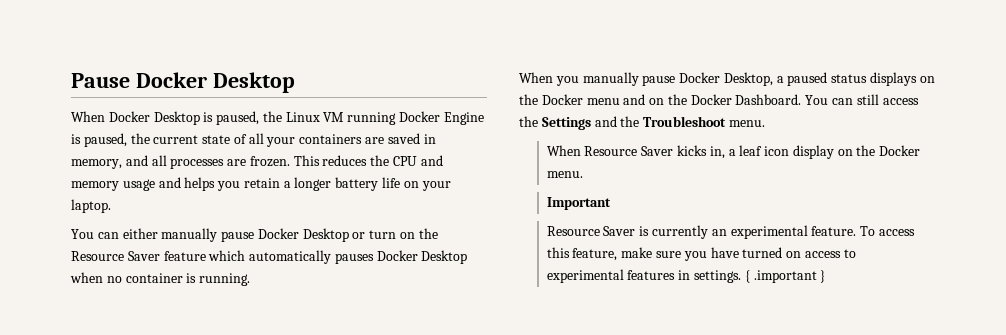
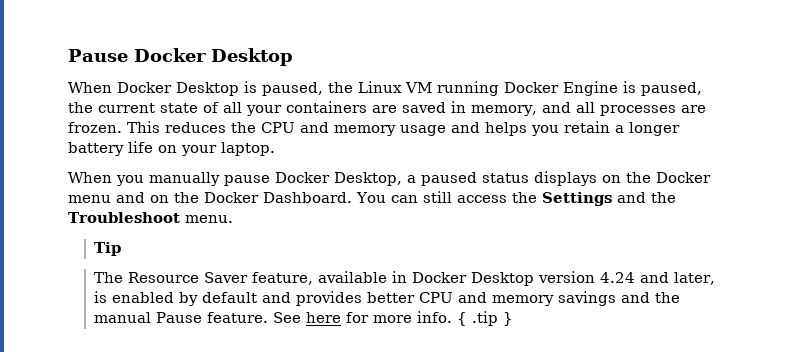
- You can either manually pause Docker Desktop or turn on the Resource Saver feature which automatically pauses Docker Desktop when no container is running.
- When Resource Saver kicks in, a leaf icon display on the Docker menu.
- Important
- Resource Saver is currently an experimental feature. To access this feature, make sure you have turned on access to experimental features in settings. { .important }
+ Tip
+ The Resource Saver feature, available in Docker Desktop version 4.24 and later, is enabled by default and provides better CPU and memory savings and the manual Pause feature. See here for more info. { .tip }

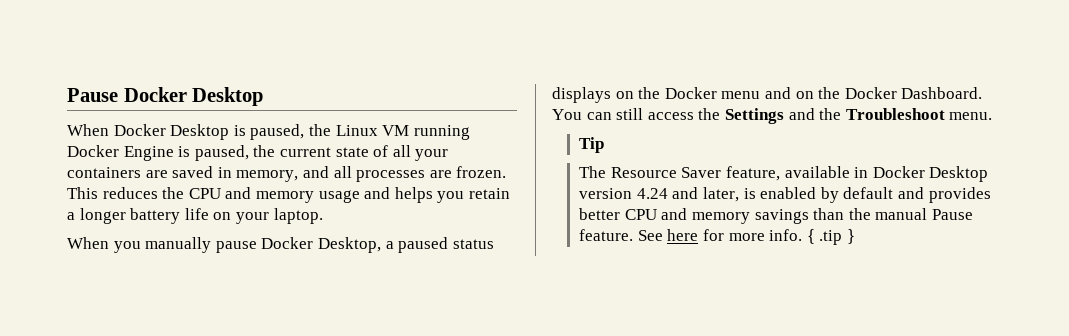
- The Resource Saver feature, available in Docker Desktop version 4.24 and later, is enabled by default and provides better CPU and memory savings and the manual Pause feature.
+ The Resource Saver feature, available in Docker Desktop version 4.24 and later, is enabled by default and provides better CPU and memory savings than the manual Pause feature.

